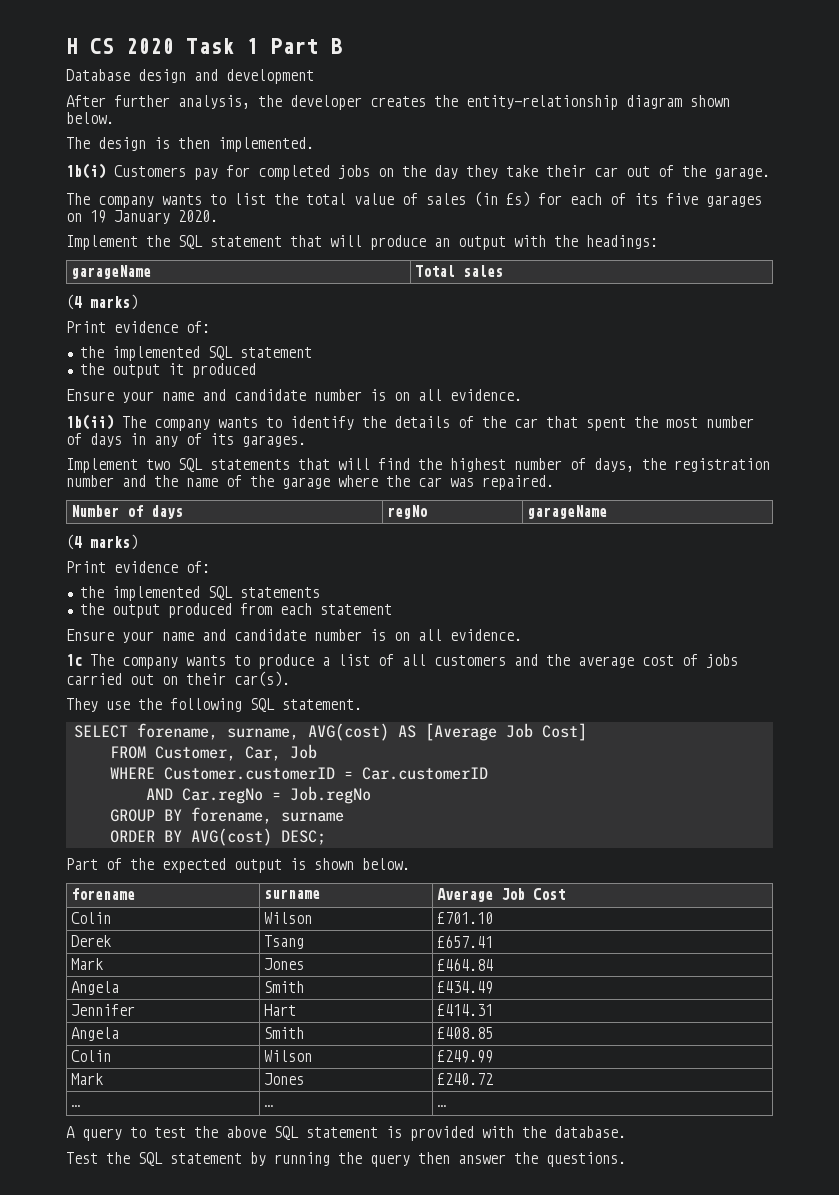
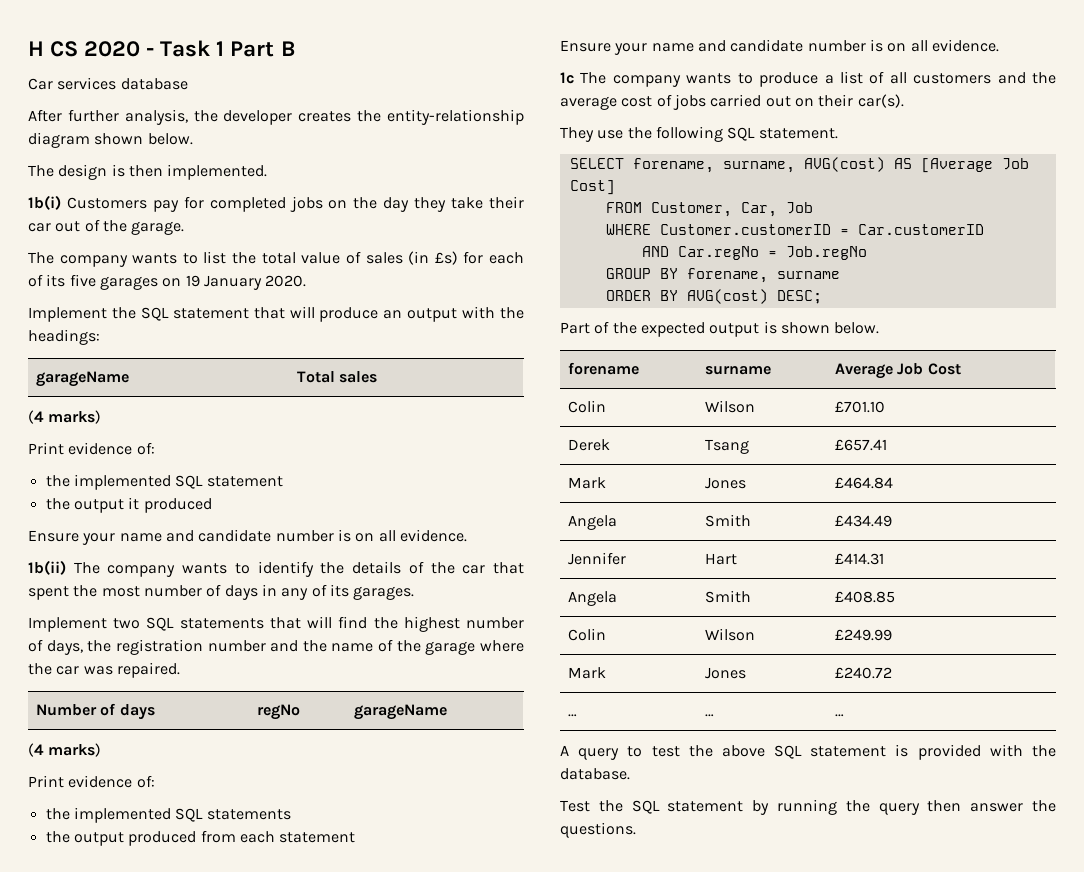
- H CS 2020 Task 1 Part B
+ H CS 2020 - Task 1 Part B
- Database design and development
+ Car services database

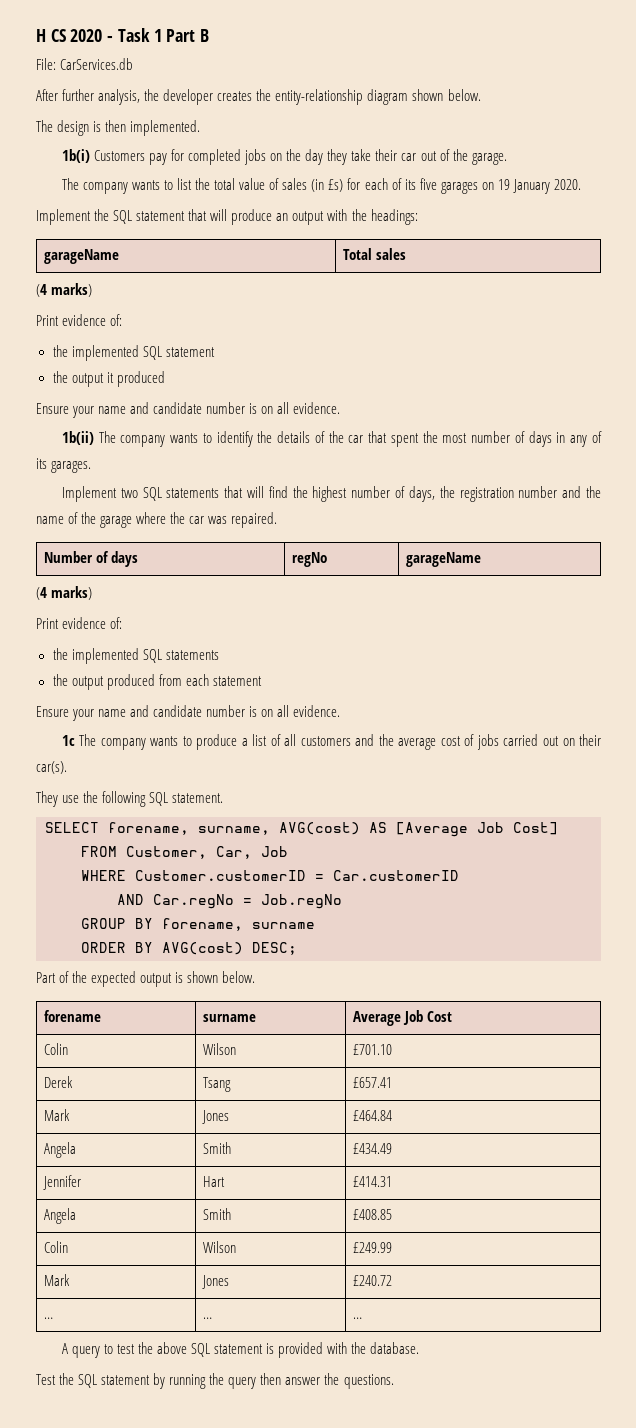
- Car services database
+ File: CarServices.db

